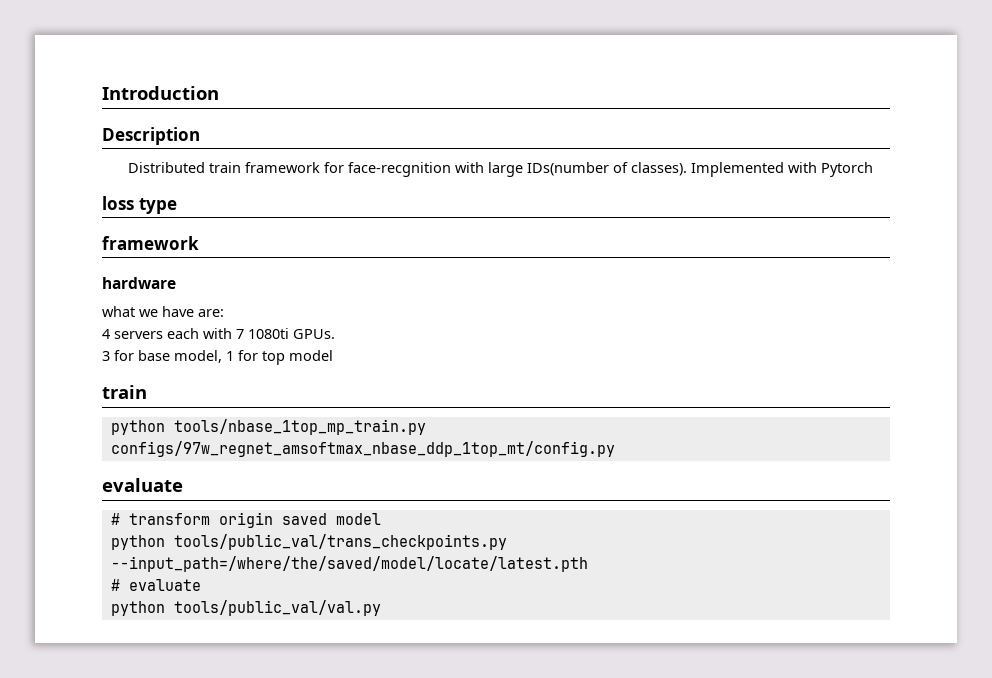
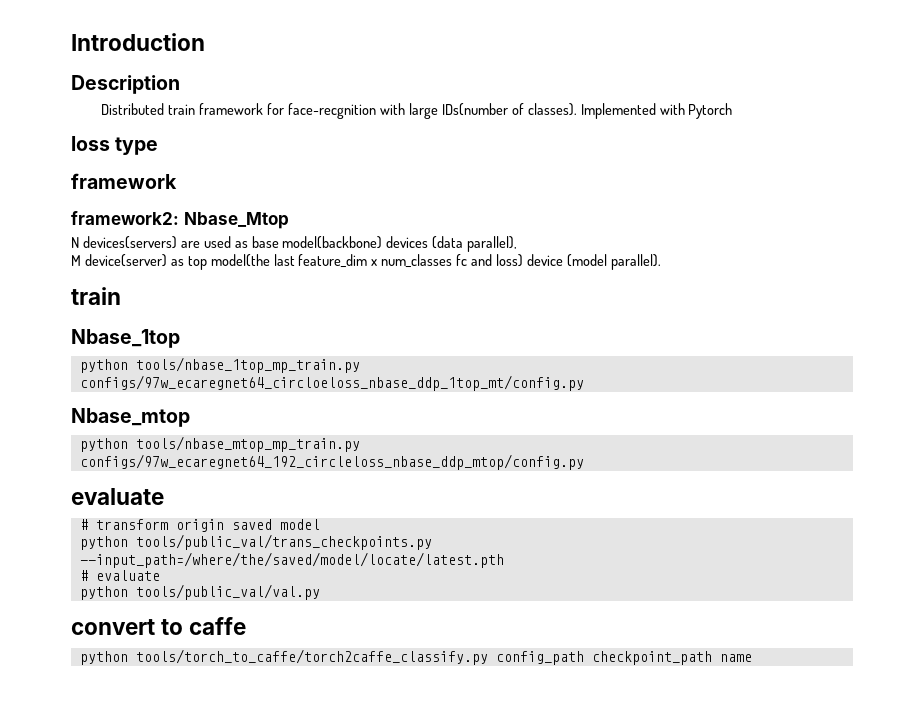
- hardware
- what we have are:
- 4 servers each with 7 1080ti GPUs.
- 3 for base model, 1 for top model
+ framework2: Nbase_Mtop
+ N devices(servers) are used as base model(backbone) devices (data parallel),
+ M device(server) as top model(the last feature_dim x num_classes fc and loss) device (model parallel).
  train
+ Nbase_1top
- python tools/nbase_1top_mp_train.py configs/97w_regnet_amsoftmax_nbase_ddp_1top_mt/config.py
+ python tools/nbase_1top_mp_train.py configs/97w_ecaregnet64_circloeloss_nbase_ddp_1top_mt/config.py
+ Nbase_mtop
+ python tools/nbase_mtop_mp_train.py configs/97w_ecaregnet64_192_circleloss_nbase_ddp_mtop/config.py
+ convert to caffe
+ python tools/torch_to_caffe/torch2caffe_classify.py config_path checkpoint_path name

